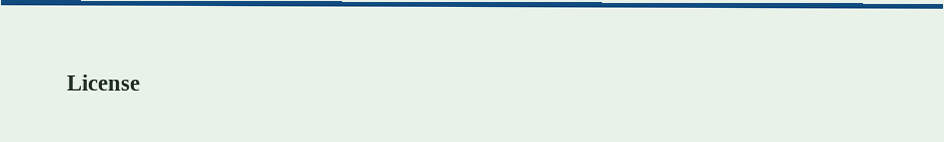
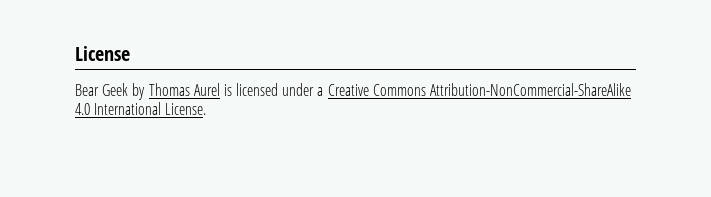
+ Bear Geek by Thomas Aurel is licensed under a Creative Commons Attribution-NonCommercial-ShareAlike 4.0 International License.

